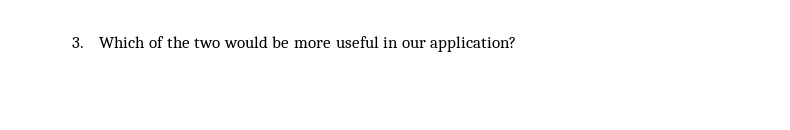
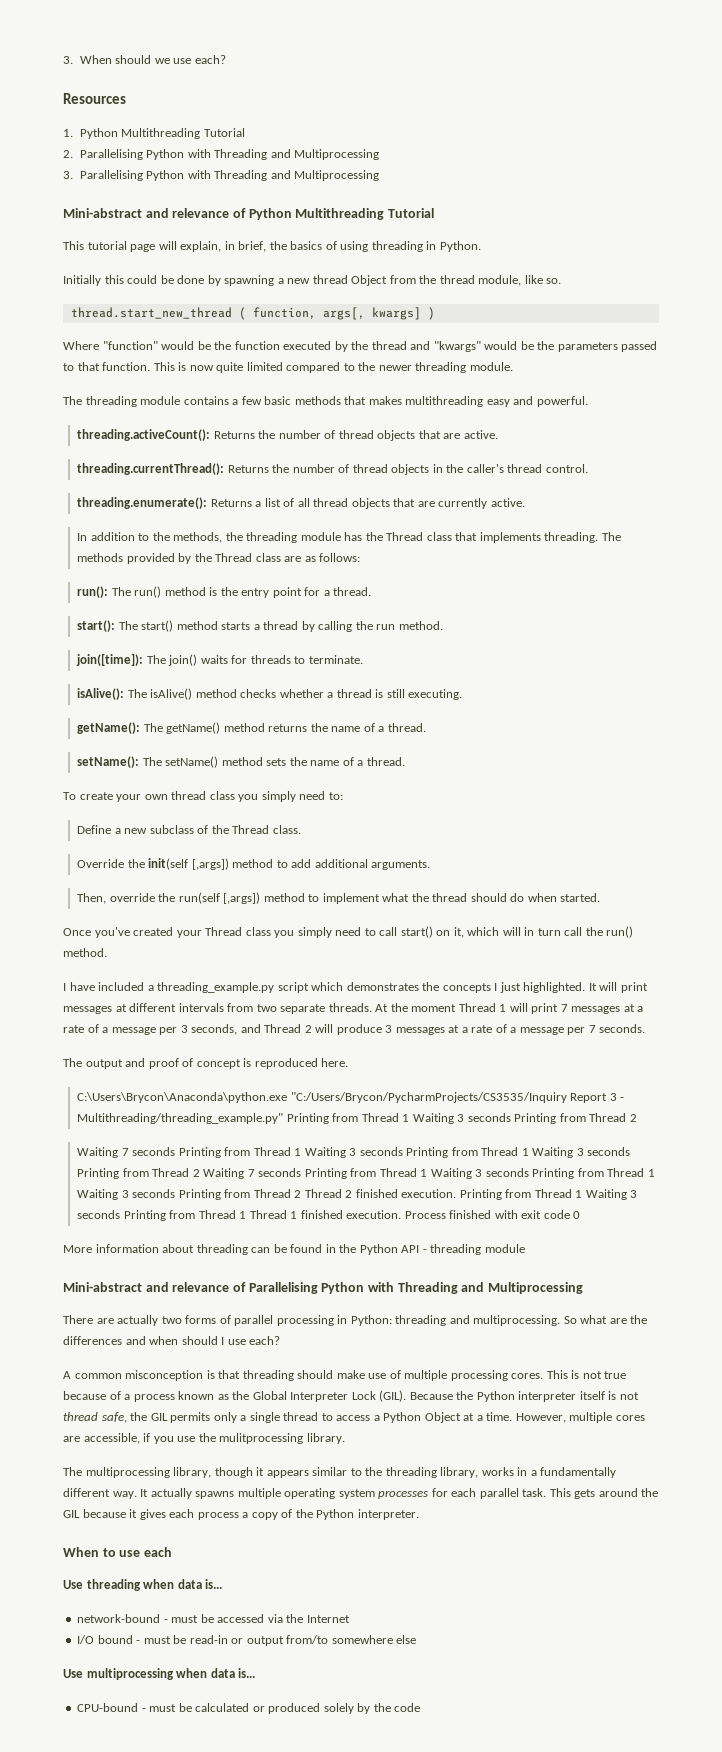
- 3. Which of the two would be more useful in our application?
+ 3. When should we use each?
+ Resources
+ 1. Python Multithreading Tutorial
+ 2. Parallelising Python with Threading and Multiprocessing
+ 3. Parallelising Python with Threading and Multiprocessing
+ Mini-abstract and relevance of Python Multithreading Tutorial
+ This tutorial page will explain, in brief, the basics of using threading in Python.
+ Initially this could be done by spawning a new thread Object from the thread module, like so.
+ thread.start_new_thread ( function, args[, kwargs] )
+ Where "function" would be the function executed by the thread and "kwargs" would be the parameters passed to that function. This is now quite limited compared to the newer threading module.
+ The threading module contains a few basic methods that makes multithreading easy and powerful.
+ threading.activeCount(): Returns the number of thread objects that are active.
+ threading.currentThread(): Returns the number of thread objects in the caller's thread control.
+ threading.enumerate(): Returns a list of all thread objects that are currently active.
+ In addition to the methods, the threading module has the Thread class that implements threading. The methods provided by the Thread class are as follows:
+ run(): The run() method is the entry point for a thread.
+ start(): The start() method starts a thread by calling the run method.
+ join([time]): The join() waits for threads to terminate.
+ isAlive(): The isAlive() method checks whether a thread is still executing.
+ getName(): The getName() method returns the name of a thread.
+ setName(): The setName() method sets the name of a thread.
+ To create your own thread class you simply need to:
+ Define a new subclass of the Thread class.
+ Override the init(self [,args]) method to add additional arguments.
+ Then, override the run(self [,args]) method to implement what the thread should do when started.
+ Once you've created your Thread class you simply need to call start() on it, which will in turn call the run() method.
+ I have included a threading_example.py script which demonstrates the concepts I just highlighted. It will print messages at different intervals from two separate threads. At the moment Thread 1 will print 7 messages at a rate of a message per 3 seconds, and Thread 2 will produce 3 messages at a rate of a message per 7 seconds.
+ The output and proof of concept is reproduced here.
+ C:\Users\Brycon\Anaconda\python.exe "C:/Users/Brycon/PycharmProjects/CS3535/Inquiry Report 3 - Multithreading/threading_example.py" Printing from Thread 1 Waiting 3 seconds Printing from Thread 2
+ Waiting 7 seconds Printing from Thread 1 Waiting 3 seconds Printing from Thread 1 Waiting 3 seconds Printing from Thread 2 Waiting 7 seconds Printing from Thread 1 Waiting 3 seconds Printing from Thread 1 Waiting 3 seconds Printing from Thread 2 Thread 2 finished execution. Printing from Thread 1 Waiting 3 seconds Printing from Thread 1 Thread 1 finished execution. Process finished with exit code 0
+ More information about threading can be found in the Python API - threading module
+ Mini-abstract and relevance of Parallelising Python with Threading and Multiprocessing
+ There are actually two forms of parallel processing in Python: threading and multiprocessing. So what are the differences and when should I use each?
+ A common misconception is that threading should make use of multiple processing cores. This is not true because of a process known as the Global Interpreter Lock (GIL). Because the Python interpreter itself is not thread safe, the GIL permits only a single thread to access a Python Object at a time. However, multiple cores are accessible, if you use the mulitprocessing library.
+ The multiprocessing library, though it appears similar to the threading library, works in a fundamentally different way. It actually spawns multiple operating system processes for each parallel task. This gets around the GIL because it gives each process a copy of the Python interpreter.
+ When to use each
+ Use threading when data is...
+ network-bound - must be accessed via the Internet
+ I/O bound - must be read-in or output from/to somewhere else
+ Use multiprocessing when data is...
+ CPU-bound - must be calculated or produced solely by the code

